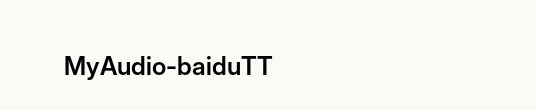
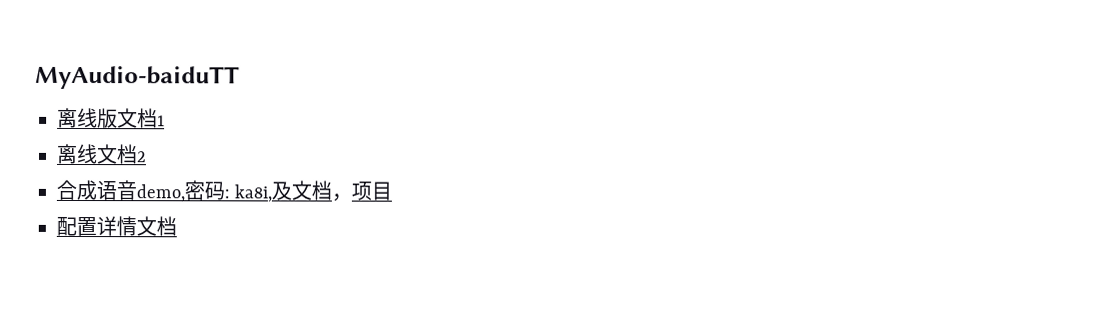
+ 离线版文档1
+ 离线文档2
+ 合成语音demo,密码: ka8i,及文档，项目
+ 配置详情文档

